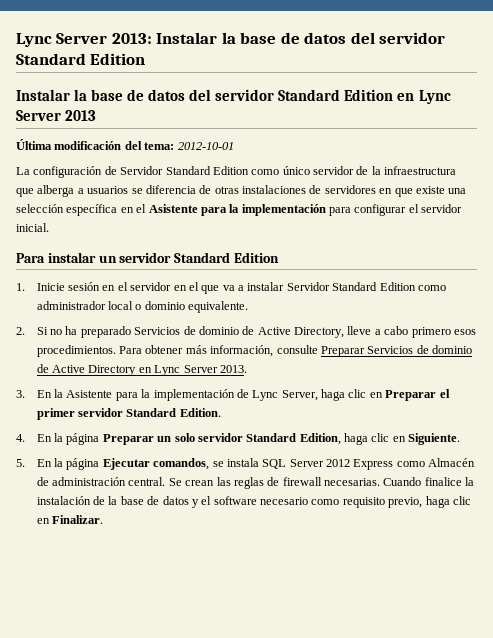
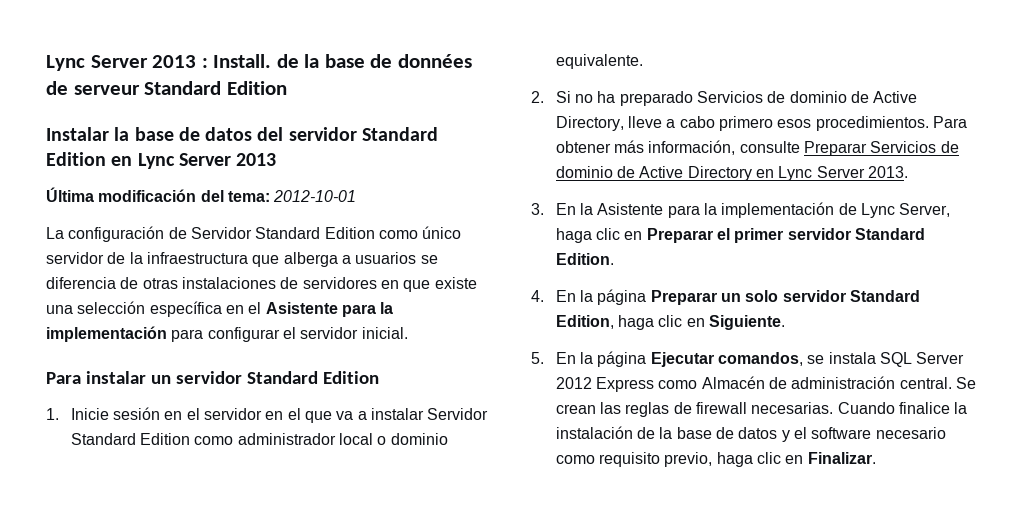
- Lync Server 2013: Instalar la base de datos del servidor Standard Edition
+ Lync Server 2013 : Install. de la base de données de serveur Standard Edition

